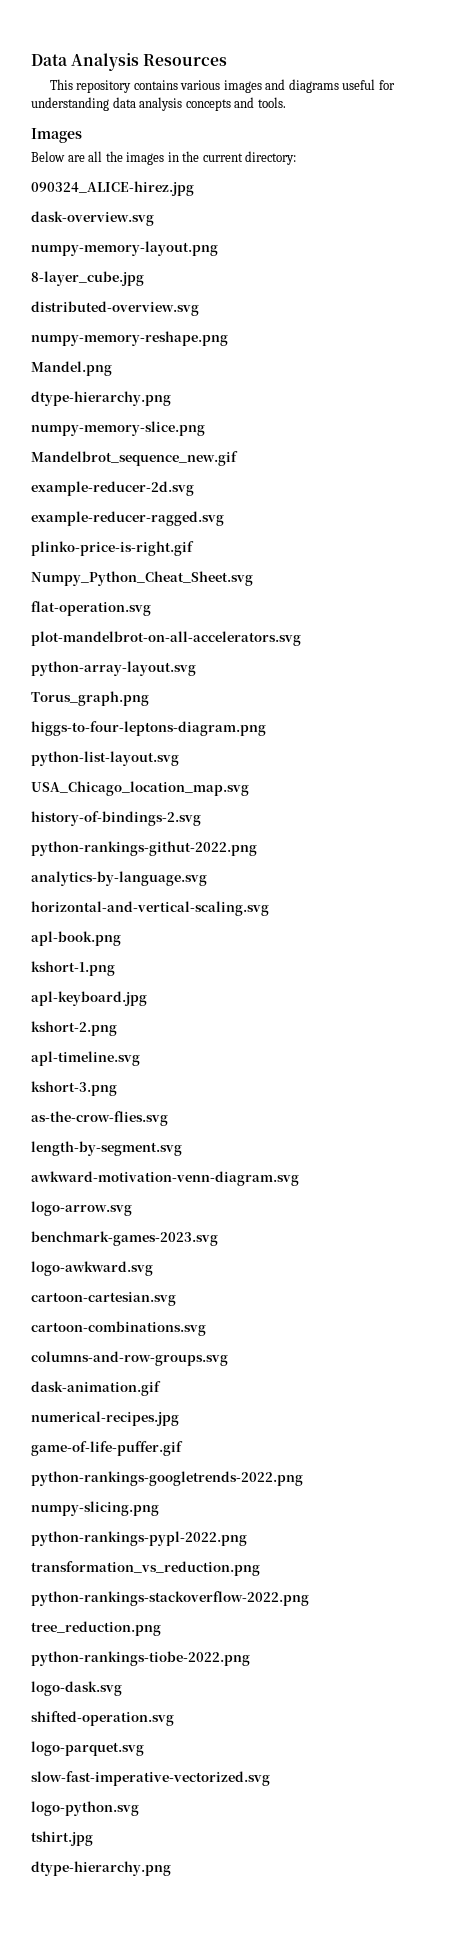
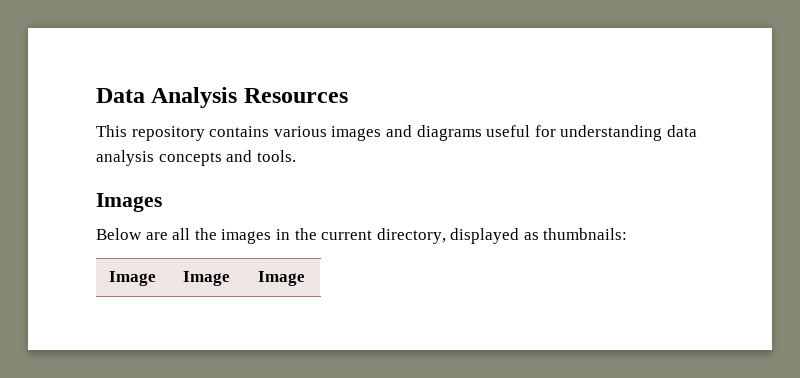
- Below are all the images in the current directory:
- 090324_ALICE-hirez.jpg
- dask-overview.svg
- numpy-memory-layout.png
- 8-layer_cube.jpg
- distributed-overview.svg
- numpy-memory-reshape.png
- Mandel.png
- dtype-hierarchy.png
- numpy-memory-slice.png
- Mandelbrot_sequence_new.gif
- example-reducer-2d.svg
- example-reducer-ragged.svg
- plinko-price-is-right.gif
- Numpy_Python_Cheat_Sheet.svg
- flat-operation.svg
- plot-mandelbrot-on-all-accelerators.svg
- python-array-layout.svg
- Torus_graph.png
- higgs-to-four-leptons-diagram.png
- python-list-layout.svg
- USA_Chicago_location_map.svg
- history-of-bindings-2.svg
- python-rankings-githut-2022.png
- analytics-by-language.svg
- horizontal-and-vertical-scaling.svg
- apl-book.png
- kshort-1.png
- apl-keyboard.jpg
- kshort-2.png
- apl-timeline.svg
- kshort-3.png
- as-the-crow-flies.svg
- length-by-segment.svg
- awkward-motivation-venn-diagram.svg
- logo-arrow.svg
- benchmark-games-2023.svg
- logo-awkward.svg
- cartoon-cartesian.svg
- cartoon-combinations.svg
- columns-and-row-groups.svg
- dask-animation.gif
- numerical-recipes.jpg
- game-of-life-puffer.gif
- python-rankings-googletrends-2022.png
- numpy-slicing.png
- python-rankings-pypl-2022.png
- transformation_vs_reduction.png
- python-rankings-stackoverflow-2022.png
- tree_reduction.png
- python-rankings-tiobe-2022.png
- logo-dask.svg
- shifted-operation.svg
- logo-parquet.svg
- slow-fast-imperative-vectorized.svg
- logo-python.svg
- tshirt.jpg
- dtype-hierarchy.png
+ Below are all the images in the current directory, displayed as thumbnails:
+ Image | Image | Image

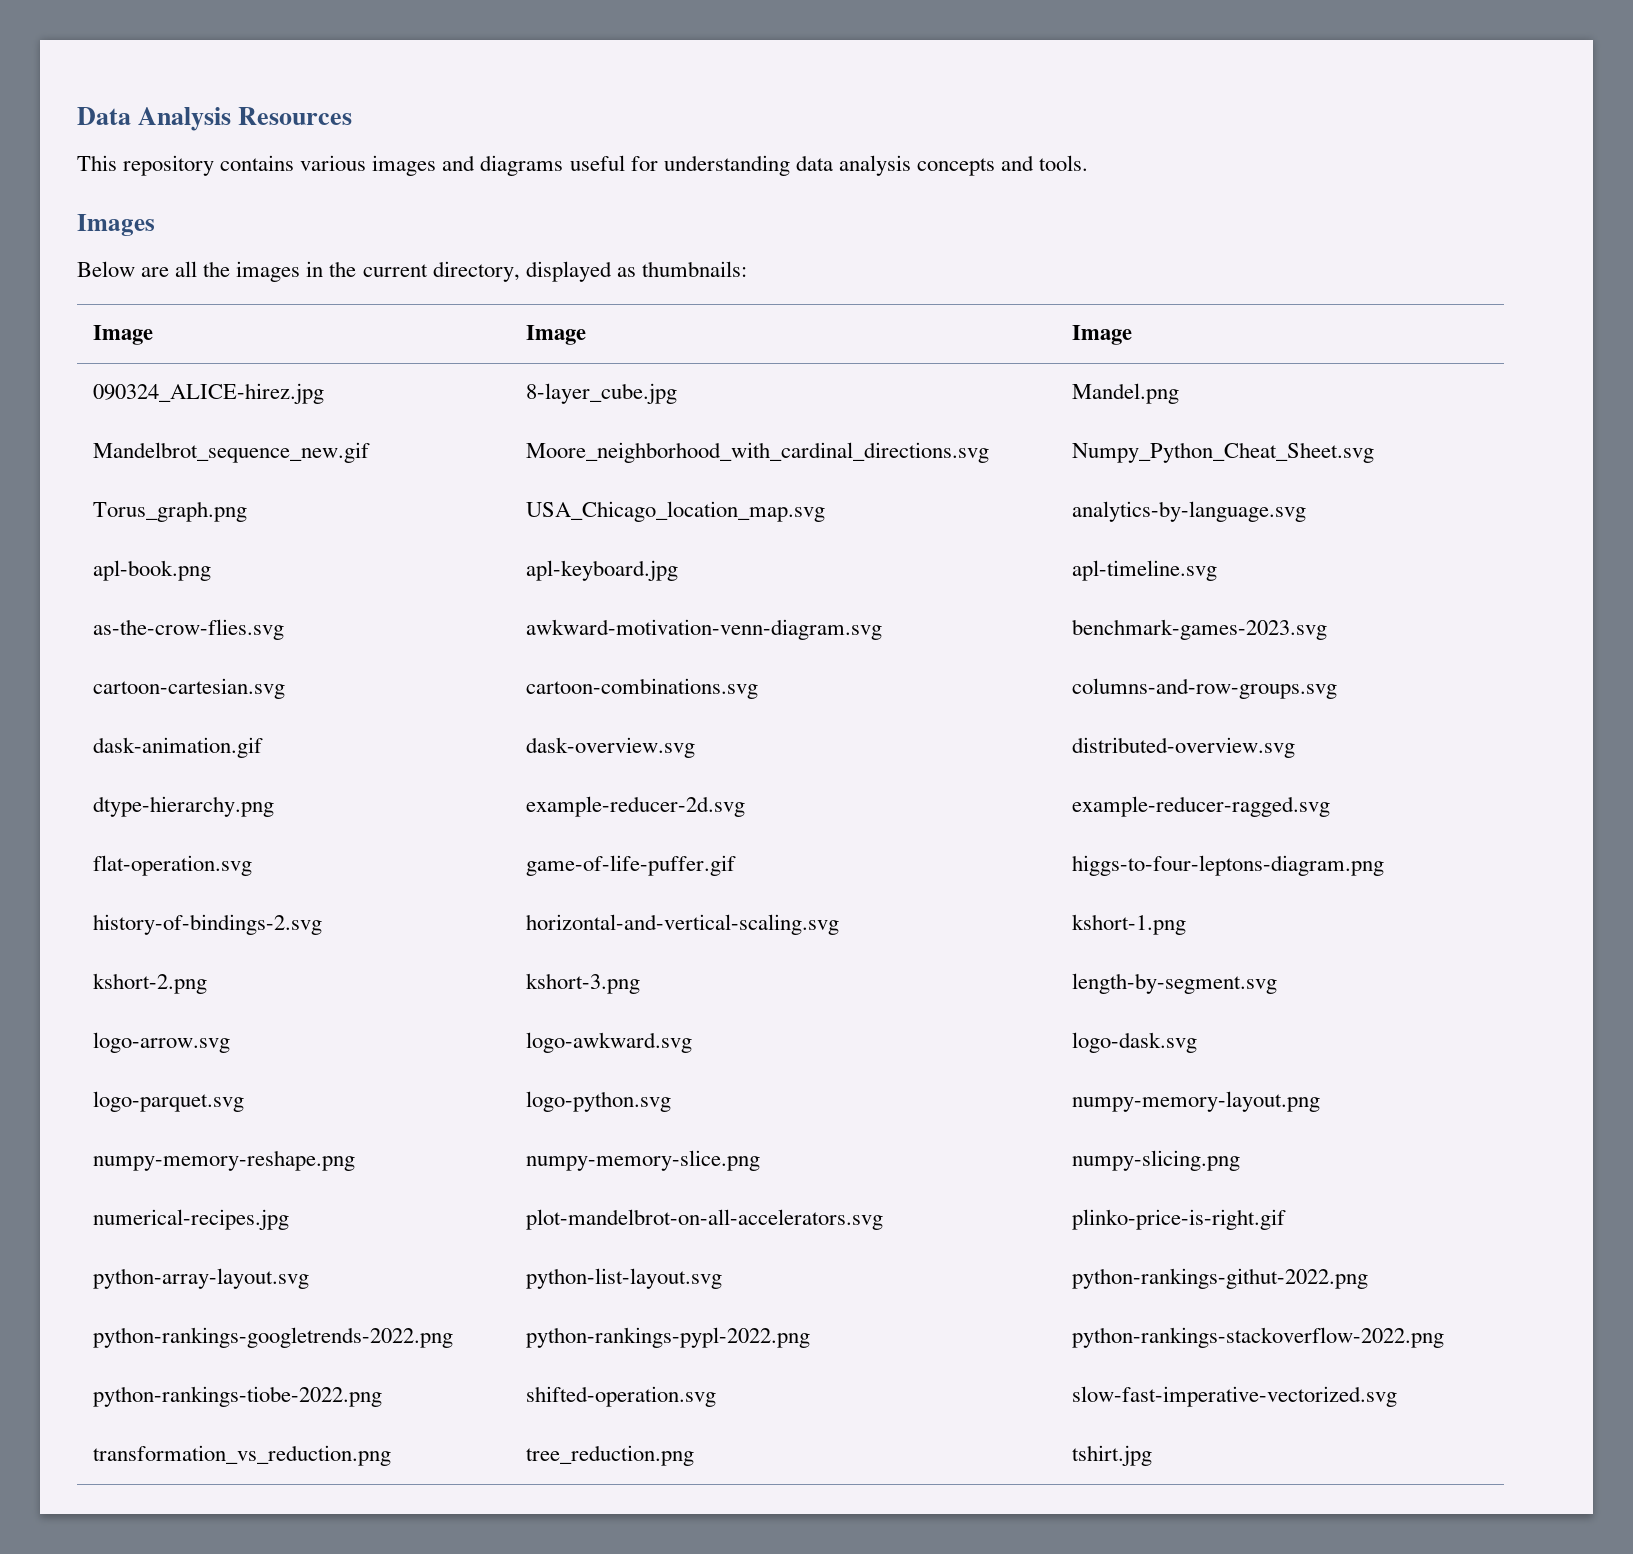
+ 090324_ALICE-hirez.jpg | 8-layer_cube.jpg | Mandel.png
+ Mandelbrot_sequence_new.gif | Moore_neighborhood_with_cardinal_directions.svg | Numpy_Python_Cheat_Sheet.svg
+ Torus_graph.png | USA_Chicago_location_map.svg | analytics-by-language.svg
+ apl-book.png | apl-keyboard.jpg | apl-timeline.svg
+ as-the-crow-flies.svg | awkward-motivation-venn-diagram.svg | benchmark-games-2023.svg
+ cartoon-cartesian.svg | cartoon-combinations.svg | columns-and-row-groups.svg
+ dask-animation.gif | dask-overview.svg | distributed-overview.svg
+ dtype-hierarchy.png | example-reducer-2d.svg | example-reducer-ragged.svg
+ flat-operation.svg | game-of-life-puffer.gif | higgs-to-four-leptons-diagram.png
+ history-of-bindings-2.svg | horizontal-and-vertical-scaling.svg | kshort-1.png
+ kshort-2.png | kshort-3.png | length-by-segment.svg
+ logo-arrow.svg | logo-awkward.svg | logo-dask.svg
+ logo-parquet.svg | logo-python.svg | numpy-memory-layout.png
+ numpy-memory-reshape.png | numpy-memory-slice.png | numpy-slicing.png
+ numerical-recipes.jpg | plot-mandelbrot-on-all-accelerators.svg | plinko-price-is-right.gif
+ python-array-layout.svg | python-list-layout.svg | python-rankings-githut-2022.png
+ python-rankings-googletrends-2022.png | python-rankings-pypl-2022.png | python-rankings-stackoverflow-2022.png
+ python-rankings-tiobe-2022.png | shifted-operation.svg | slow-fast-imperative-vectorized.svg
+ transformation_vs_reduction.png | tree_reduction.png | tshirt.jpg

